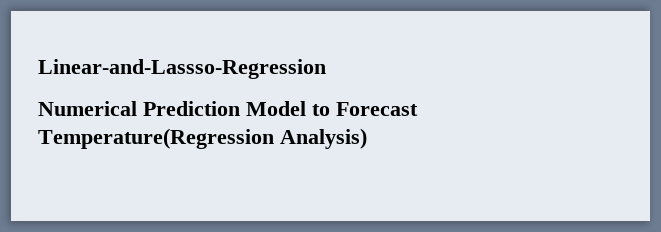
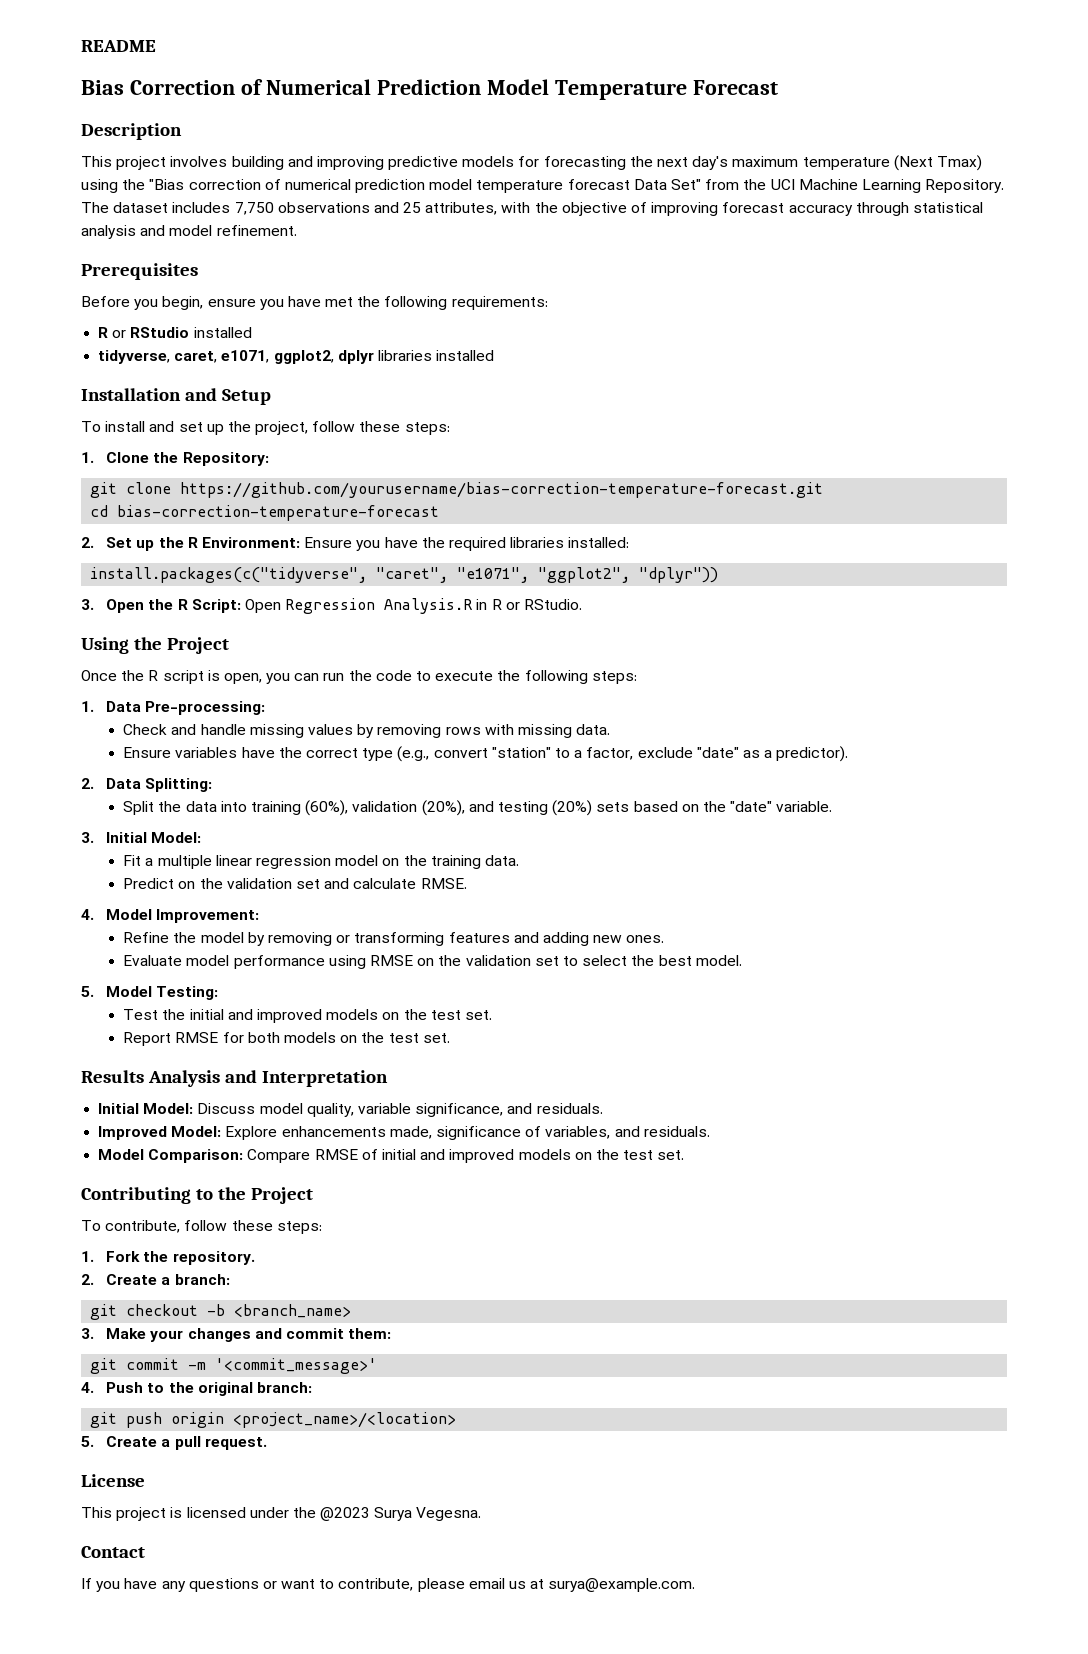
- Linear-and-Lassso-Regression
- Numerical Prediction Model to Forecast Temperature(Regression Analysis)
+ README
+ Bias Correction of Numerical Prediction Model Temperature Forecast
+ Description
+ This project involves building and improving predictive models for forecasting the next day's maximum temperature (Next Tmax) using the "Bias correction of numerical prediction model temperature forecast Data Set" from the UCI Machine Learning Repository. The dataset includes 7,750 observations and 25 attributes, with the objective of improving forecast accuracy through statistical analysis and model refinement.
+ Prerequisites
+ Before you begin, ensure you have met the following requirements:
+ R or RStudio installed
+ tidyverse, caret, e1071, ggplot2, dplyr libraries installed
+ Installation and Setup
+ To install and set up the project, follow these steps:
+ 1. Clone the Repository:
+ git clone https://github.com/yourusername/bias-correction-temperature-forecast.git
+ cd bias-correction-temperature-forecast
+ 2. Set up the R Environment: Ensure you have the required libraries installed:
+ install.packages(c("tidyverse", "caret", "e1071", "ggplot2", "dplyr"))
+ 3. Open the R Script: Open Regression Analysis.R in R or RStudio.
+ Using the Project
+ Once the R script is open, you can run the code to execute the following steps:
+ 1. Data Pre-processing:
+ Check and handle missing values by removing rows with missing data.
+ Ensure variables have the correct type (e.g., convert "station" to a factor, exclude "date" as a predictor).
+ 2. Data Splitting:
+ Split the data into training (60%), validation (20%), and testing (20%) sets based on the "date" variable.
+ 3. Initial Model:
+ Fit a multiple linear regression model on the training data.
+ Predict on the validation set and calculate RMSE.
+ 4. Model Improvement:
+ Refine the model by removing or transforming features and adding new ones.
+ Evaluate model performance using RMSE on the validation set to select the best model.
+ 5. Model Testing:
+ Test the initial and improved models on the test set.
+ Report RMSE for both models on the test set.
+ Results Analysis and Interpretation
+ Initial Model: Discuss model quality, variable significance, and residuals.
+ Improved Model: Explore enhancements made, significance of variables, and residuals.
+ Model Comparison: Compare RMSE of initial and improved models on the test set.
+ Contributing to the Project
+ To contribute, follow these steps:
+ 1. Fork the repository.
+ 2. Create a branch:
+ git checkout -b <branch_name>
+ 3. Make your changes and commit them:
+ git commit -m '<commit_message>'
+ 4. Push to the original branch:
+ git push origin <project_name>/<location>
+ 5. Create a pull request.
+ License
+ This project is licensed under the @2023 Surya Vegesna.
+ Contact
+ If you have any questions or want to contribute, please email us at surya@example.com.

